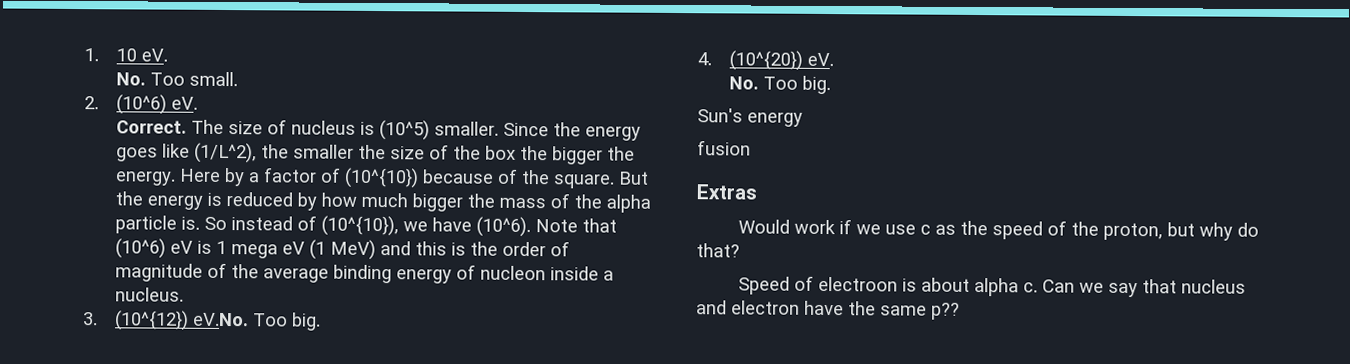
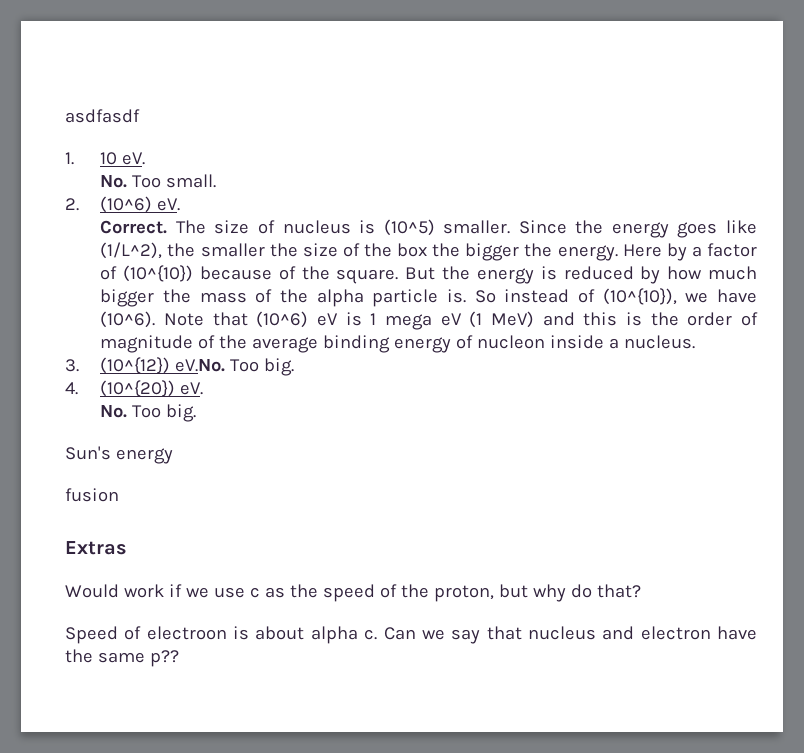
+ asdfasdf

